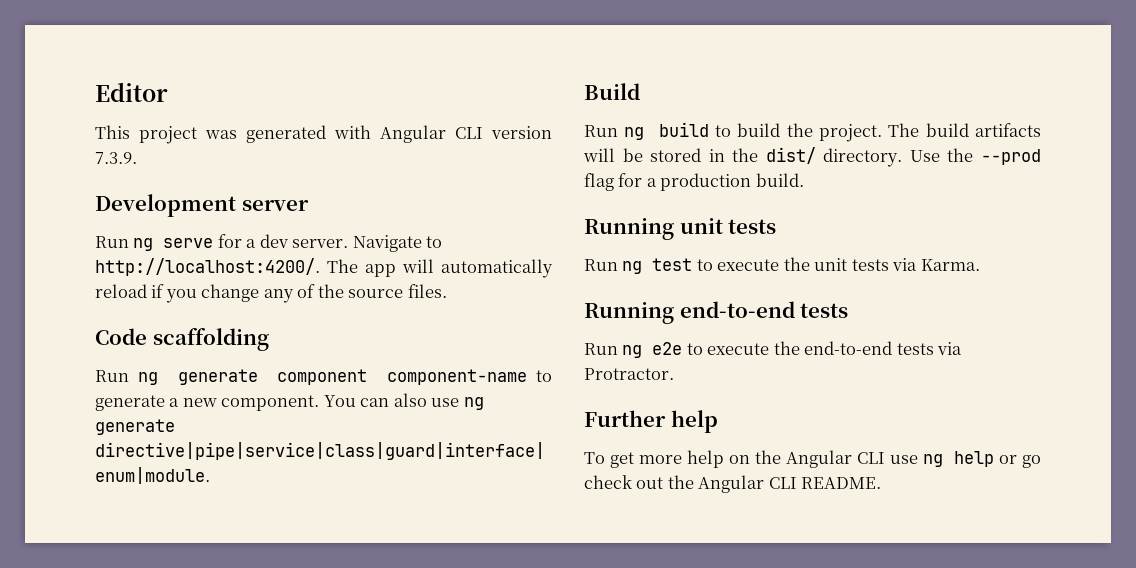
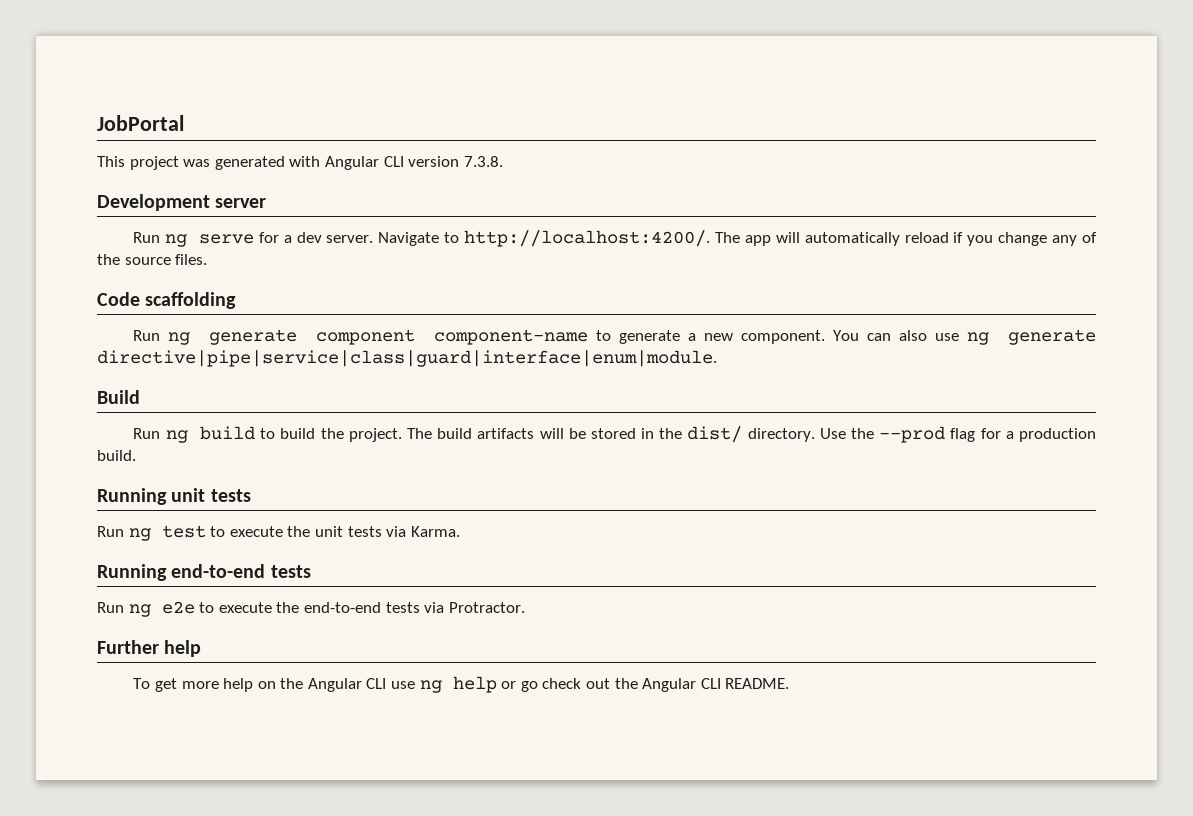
- Editor
+ JobPortal
- This project was generated with Angular CLI version 7.3.9.
+ This project was generated with Angular CLI version 7.3.8.

